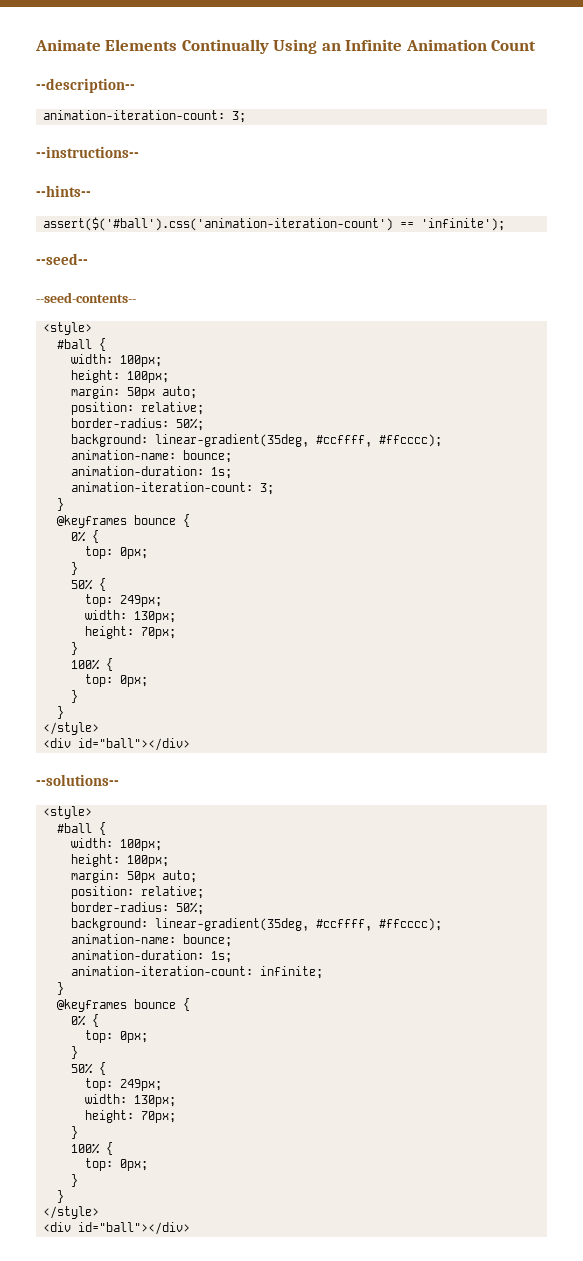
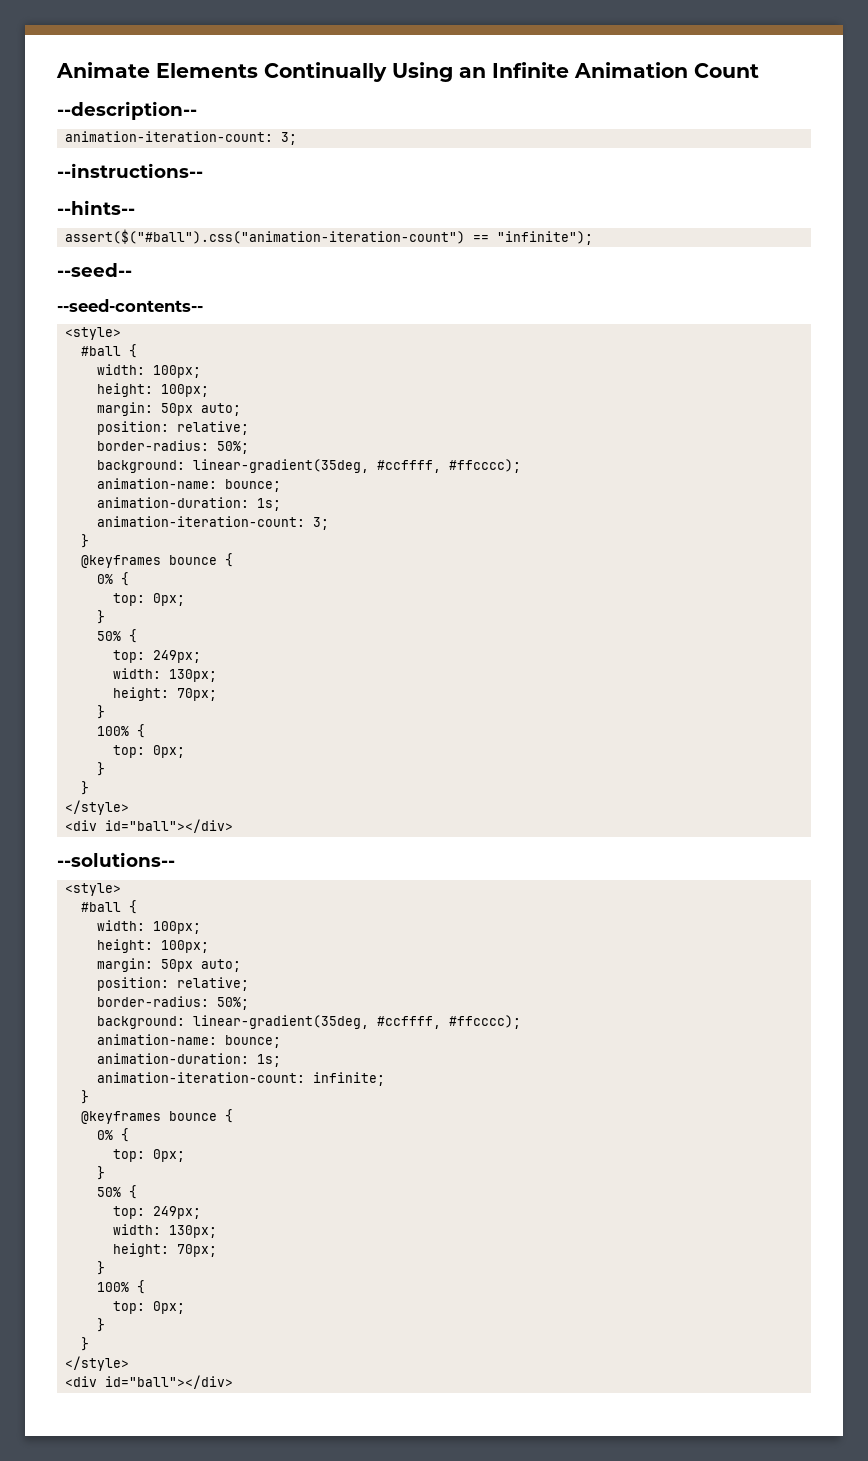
- assert($('#ball').css('animation-iteration-count') == 'infinite');
+ assert($("#ball").css("animation-iteration-count") == "infinite");

